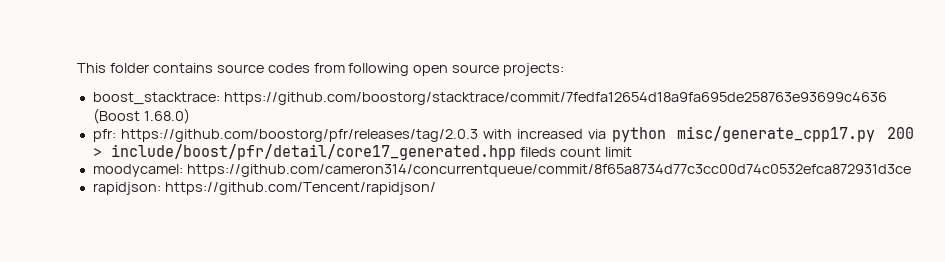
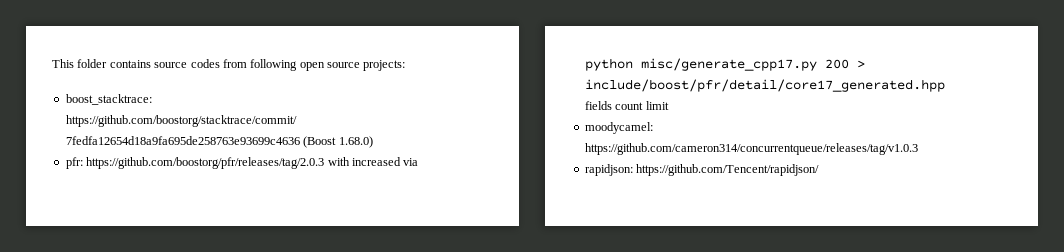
- pfr: https://github.com/boostorg/pfr/releases/tag/2.0.3 with increased via python misc/generate_cpp17.py 200 > include/boost/pfr/detail/core17_generated.hpp fileds count limit
+ pfr: https://github.com/boostorg/pfr/releases/tag/2.0.3 with increased via python misc/generate_cpp17.py 200 > include/boost/pfr/detail/core17_generated.hpp fields count limit
- moodycamel: https://github.com/cameron314/concurrentqueue/commit/8f65a8734d77c3cc00d74c0532efca872931d3ce
+ moodycamel: https://github.com/cameron314/concurrentqueue/releases/tag/v1.0.3

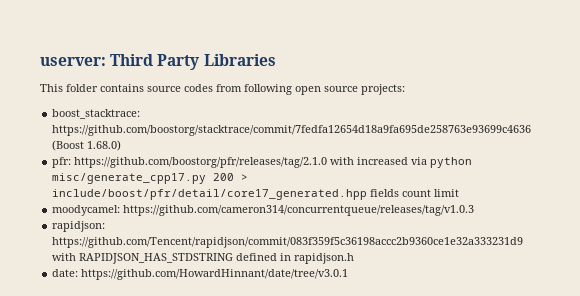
+ userver: Third Party Libraries
- pfr: https://github.com/boostorg/pfr/releases/tag/2.0.3 with increased via python misc/generate_cpp17.py 200 > include/boost/pfr/detail/core17_generated.hpp fields count limit
+ pfr: https://github.com/boostorg/pfr/releases/tag/2.1.0 with increased via python misc/generate_cpp17.py 200 > include/boost/pfr/detail/core17_generated.hpp fields count limit
- rapidjson: https://github.com/Tencent/rapidjson/
+ rapidjson: https://github.com/Tencent/rapidjson/commit/083f359f5c36198accc2b9360ce1e32a333231d9 with RAPIDJSON_HAS_STDSTRING defined in rapidjson.h
+ date: https://github.com/HowardHinnant/date/tree/v3.0.1

